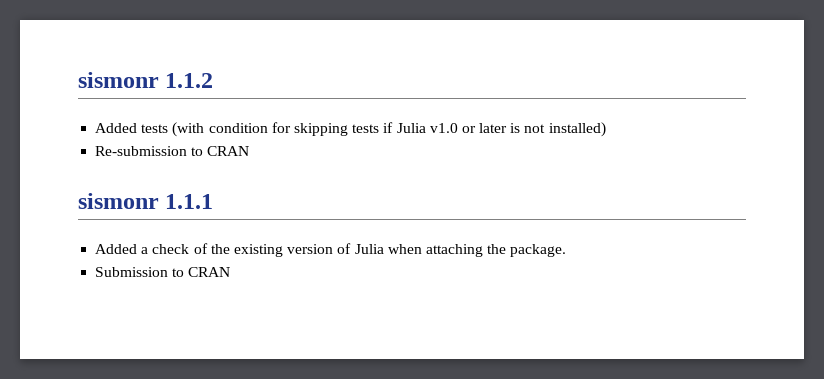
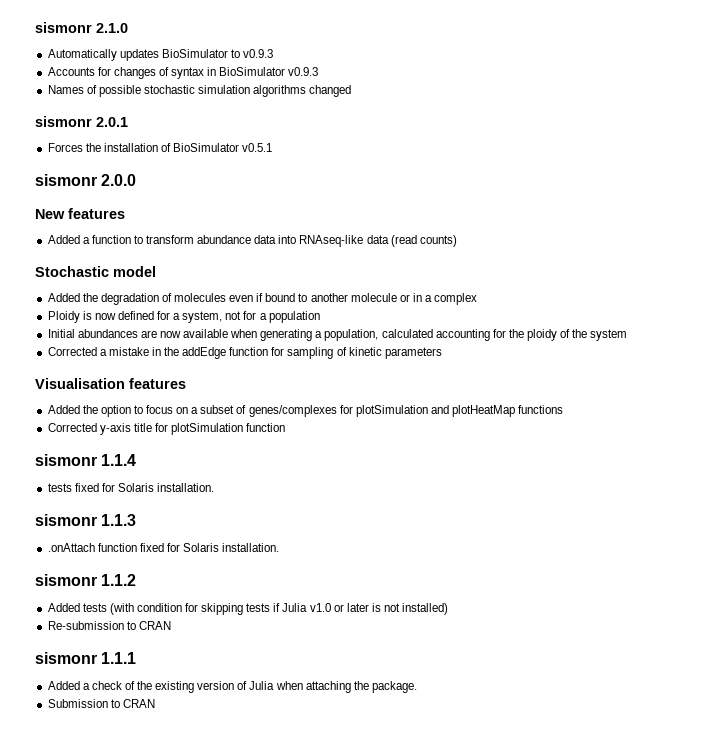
+ sismonr 2.1.0
+ Automatically updates BioSimulator to v0.9.3
+ Accounts for changes of syntax in BioSimulator v0.9.3
+ Names of possible stochastic simulation algorithms changed
+ sismonr 2.0.1
+ Forces the installation of BioSimulator v0.5.1
+ sismonr 2.0.0
+ New features
+ Added a function to transform abundance data into RNAseq-like data (read counts)
+ Stochastic model
+ Added the degradation of molecules even if bound to another molecule or in a complex
+ Ploidy is now defined for a system, not for a population
+ Initial abundances are now available when generating a population, calculated accounting for the ploidy of the system
+ Corrected a mistake in the addEdge function for sampling of kinetic parameters
+ Visualisation features
+ Added the option to focus on a subset of genes/complexes for plotSimulation and plotHeatMap functions
+ Corrected y-axis title for plotSimulation function
+ sismonr 1.1.4
+ tests fixed for Solaris installation.
+ sismonr 1.1.3
+ .onAttach function fixed for Solaris installation.

